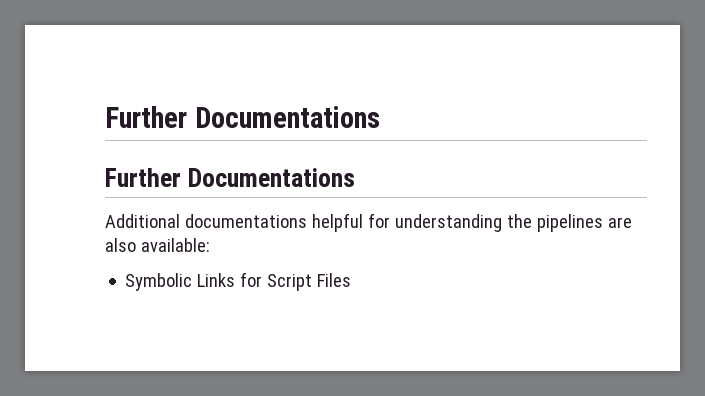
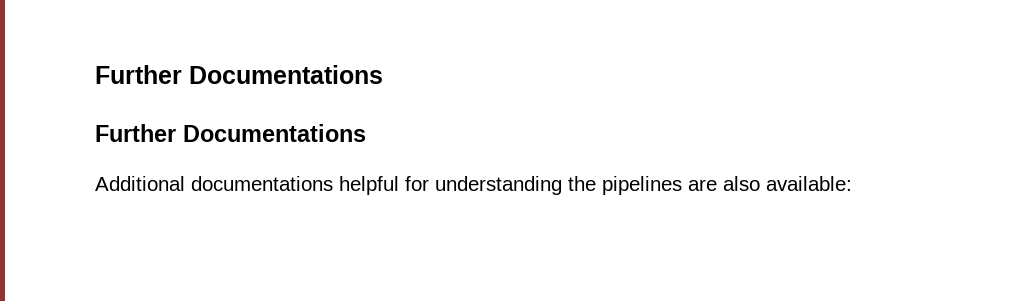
- Symbolic Links for Script Files

